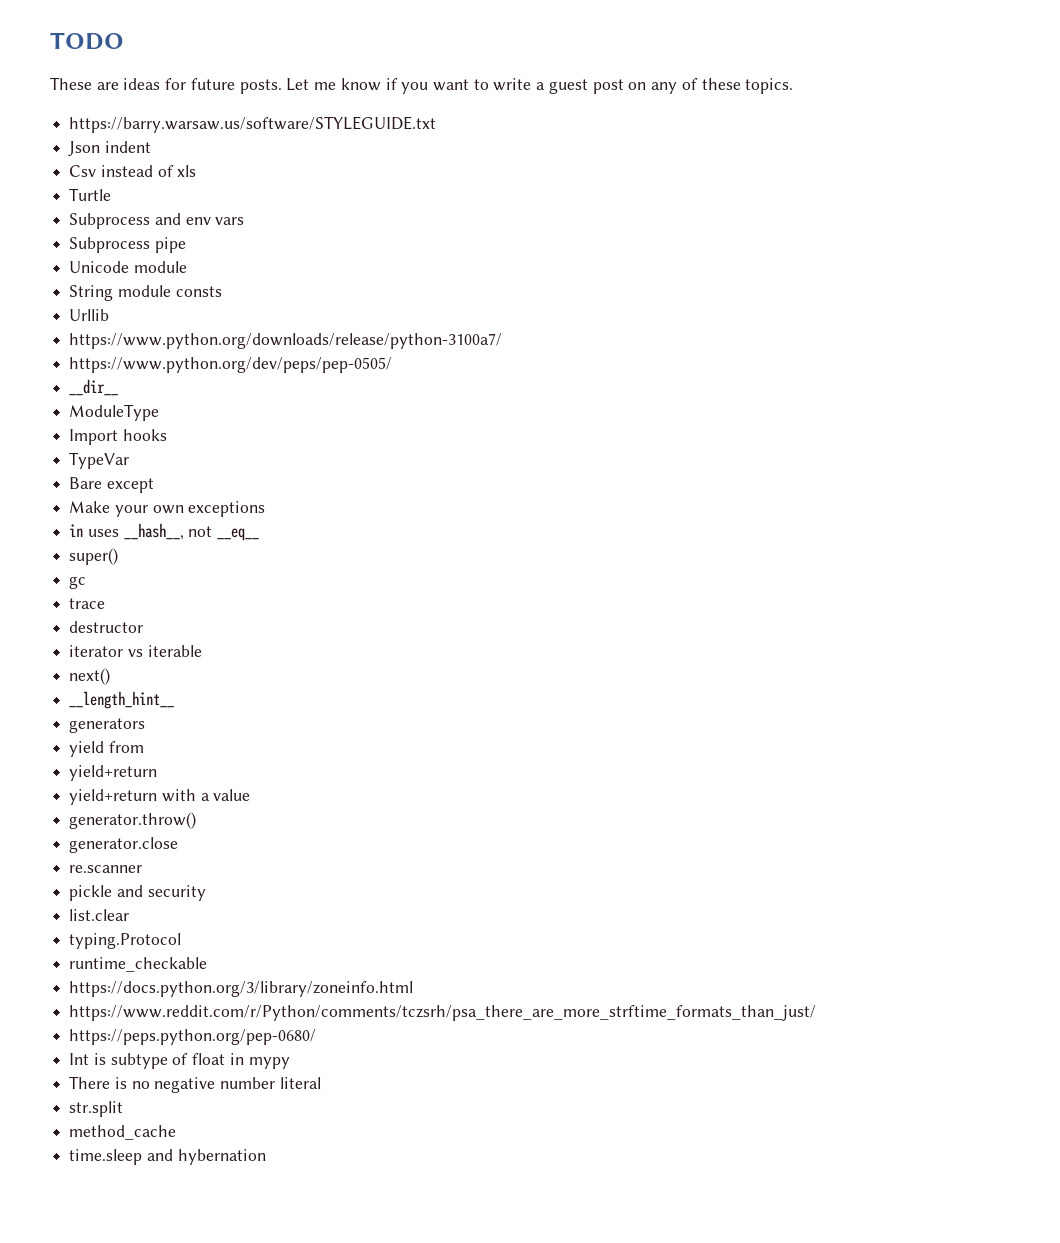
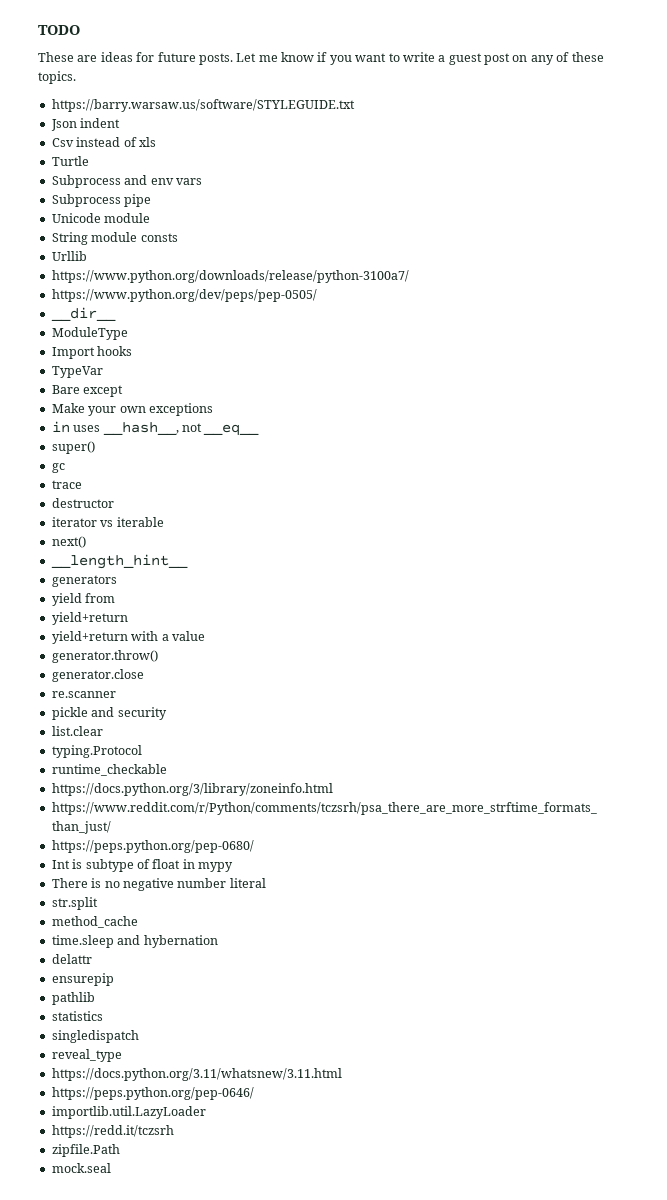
+ delattr
+ ensurepip
+ pathlib
+ statistics
+ singledispatch
+ reveal_type
+ https://docs.python.org/3.11/whatsnew/3.11.html
+ https://peps.python.org/pep-0646/
+ importlib.util.LazyLoader
+ https://redd.it/tczsrh
+ zipfile.Path
+ mock.seal

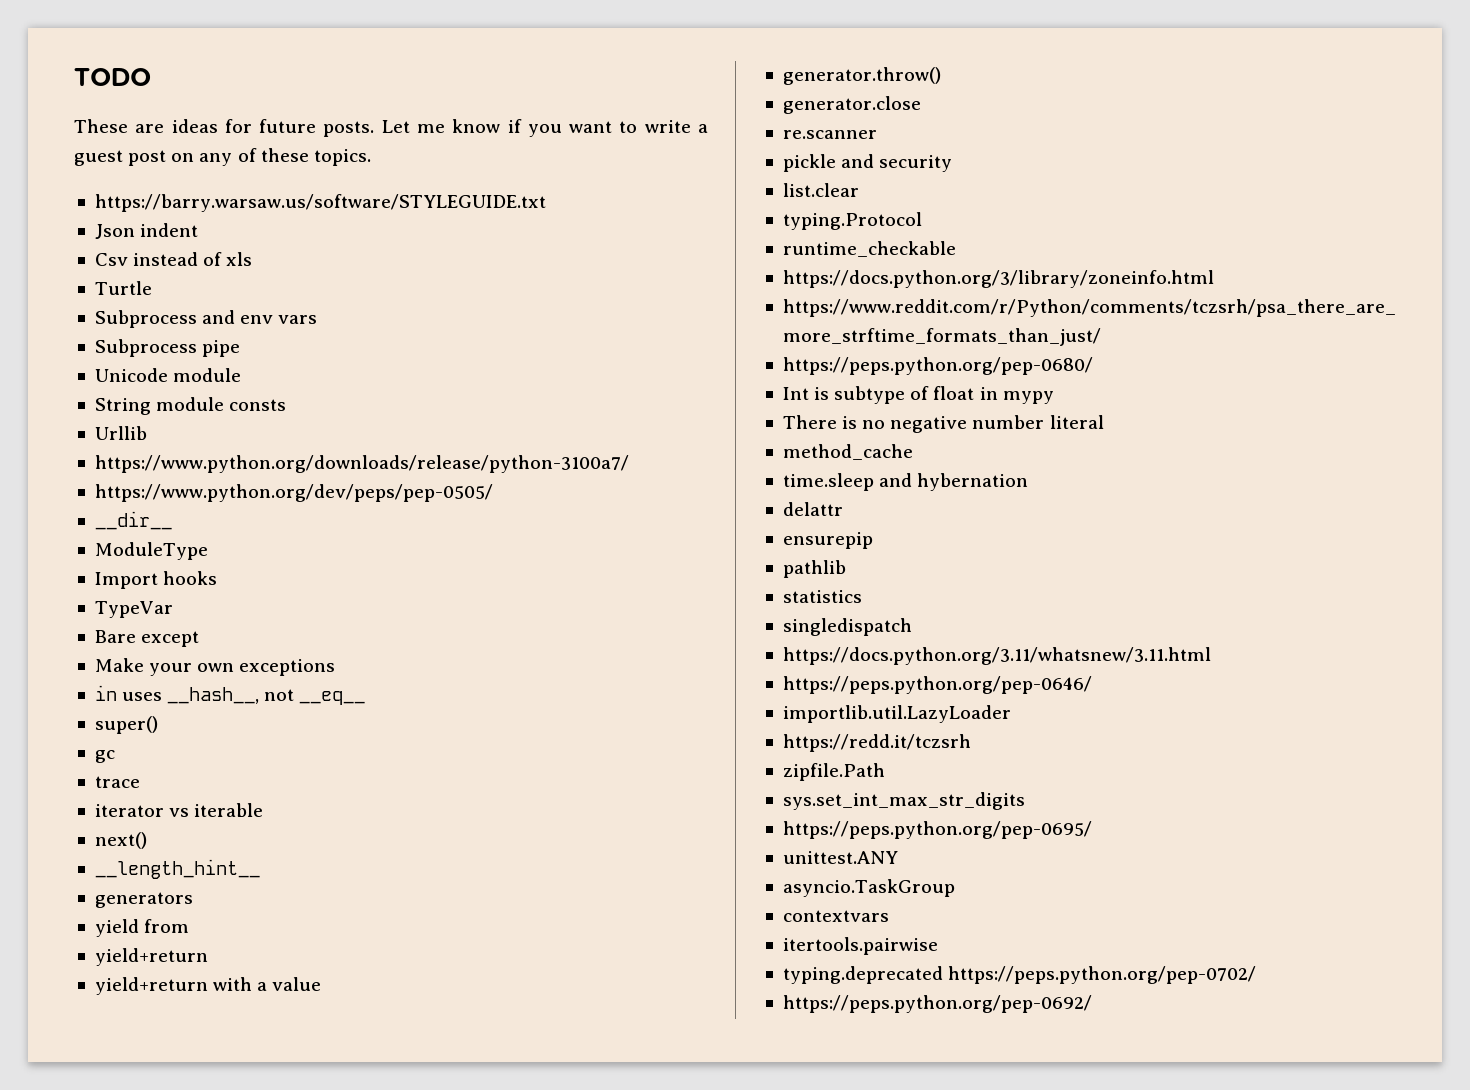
- destructor
- str.split
- reveal_type
- mock.seal
+ sys.set_int_max_str_digits
+ https://peps.python.org/pep-0695/
+ unittest.ANY
+ asyncio.TaskGroup
+ contextvars
+ itertools.pairwise
+ typing.deprecated https://peps.python.org/pep-0702/
+ https://peps.python.org/pep-0692/

